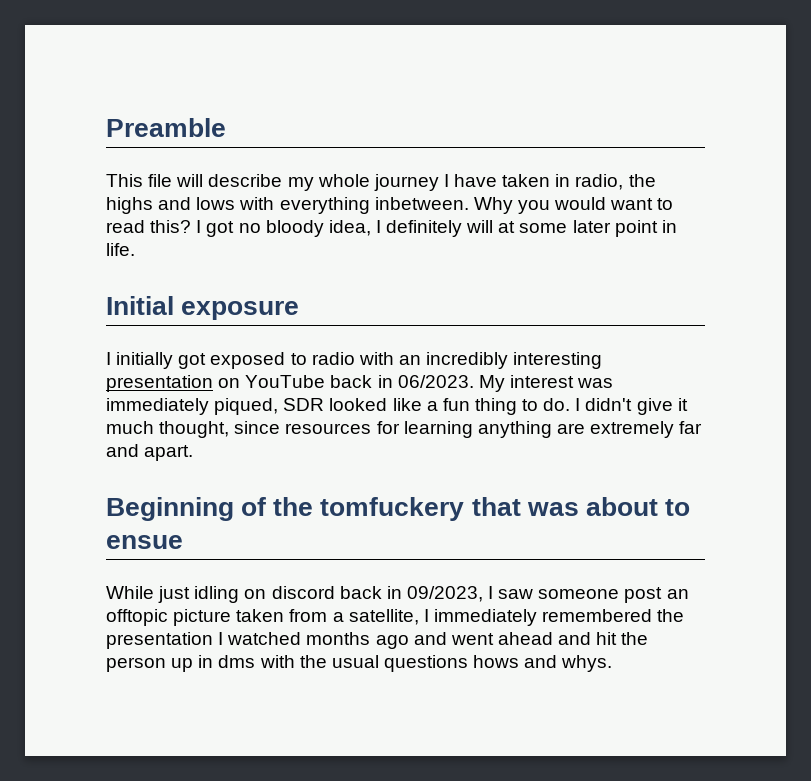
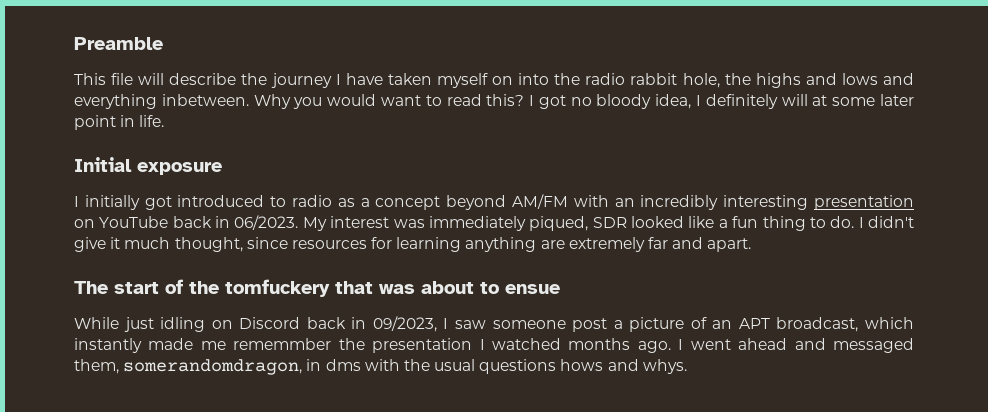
- This file will describe my whole journey I have taken in radio, the highs and lows with everything inbetween.
+ This file will describe the journey I have taken myself on into the radio rabbit hole, the highs and lows and everything inbetween.
- I initially got exposed to radio with an incredibly interesting presentation on YouTube back in 06/2023.
+ I initially got introduced to radio as a concept beyond AM/FM with an incredibly interesting presentation on YouTube back in 06/2023.
- Beginning of the tomfuckery that was about to ensue
+ The start of the tomfuckery that was about to ensue
- While just idling on discord back in 09/2023, I saw someone post an offtopic picture taken from a satellite, I immediately remembered the presentation I watched months ago and went ahead and hit the person up in dms with the usual questions hows and whys.
+ While just idling on Discord back in 09/2023, I saw someone post a picture of an APT broadcast, which instantly made me rememmber the presentation I watched months ago. I went ahead and messaged them, somerandomdragon, in dms with the usual questions hows and whys.

